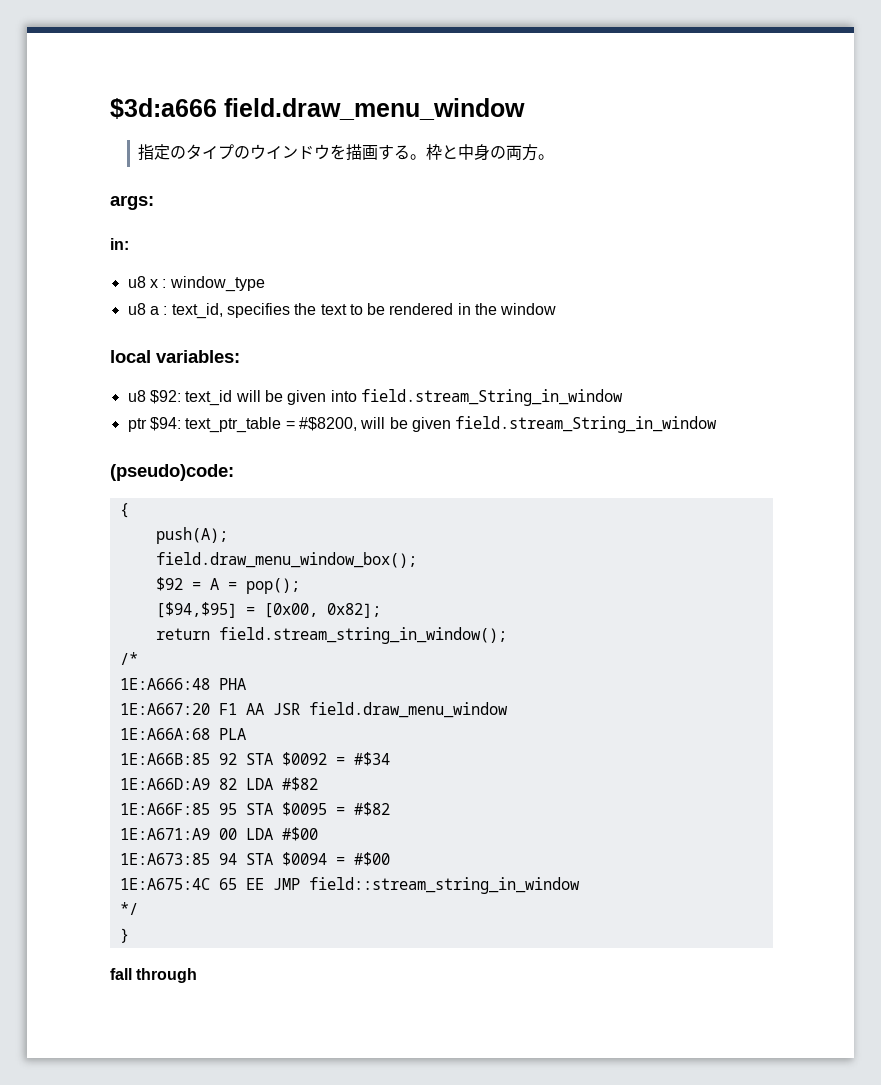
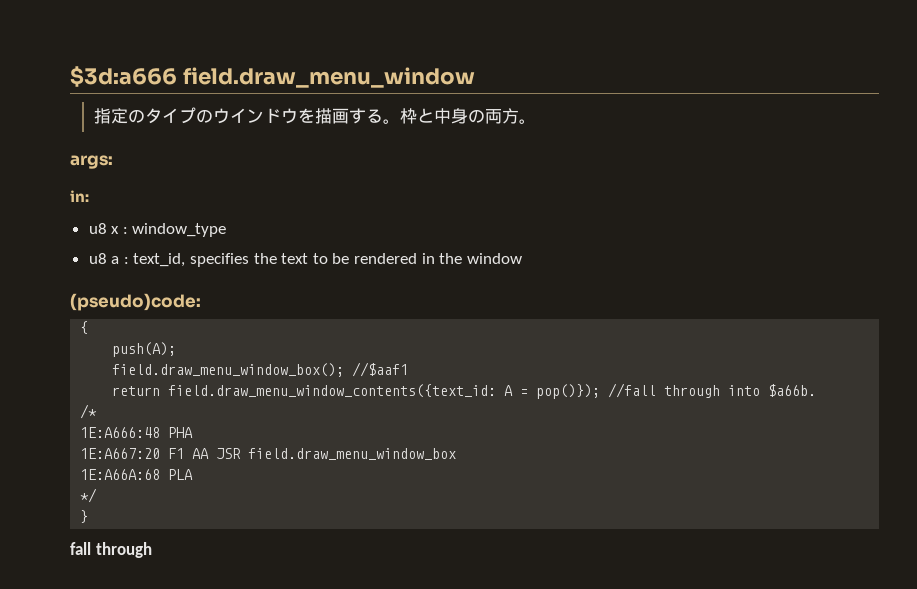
- local variables:
- u8 $92: text_id will be given into field.stream_String_in_window
- ptr $94: text_ptr_table = #$8200, will be given field.stream_String_in_window
  (pseudo)code:
  {
  push(A);
- field.draw_menu_window_box();
- $92 = A = pop();
- [$94,$95] = [0x00, 0x82];
- return field.stream_string_in_window();
+ field.draw_menu_window_box(); //$aaf1
+ return field.draw_menu_window_contents({text_id: A = pop()}); //fall through into $a66b.
- 1E:A667:20 F1 AA JSR field.draw_menu_window
+ 1E:A667:20 F1 AA JSR field.draw_menu_window_box
- 1E:A66B:85 92 STA $0092 = #$34
- 1E:A66D:A9 82 LDA #$82
- 1E:A66F:85 95 STA $0095 = #$82
- 1E:A671:A9 00 LDA #$00
- 1E:A673:85 94 STA $0094 = #$00
- 1E:A675:4C 65 EE JMP field::stream_string_in_window

